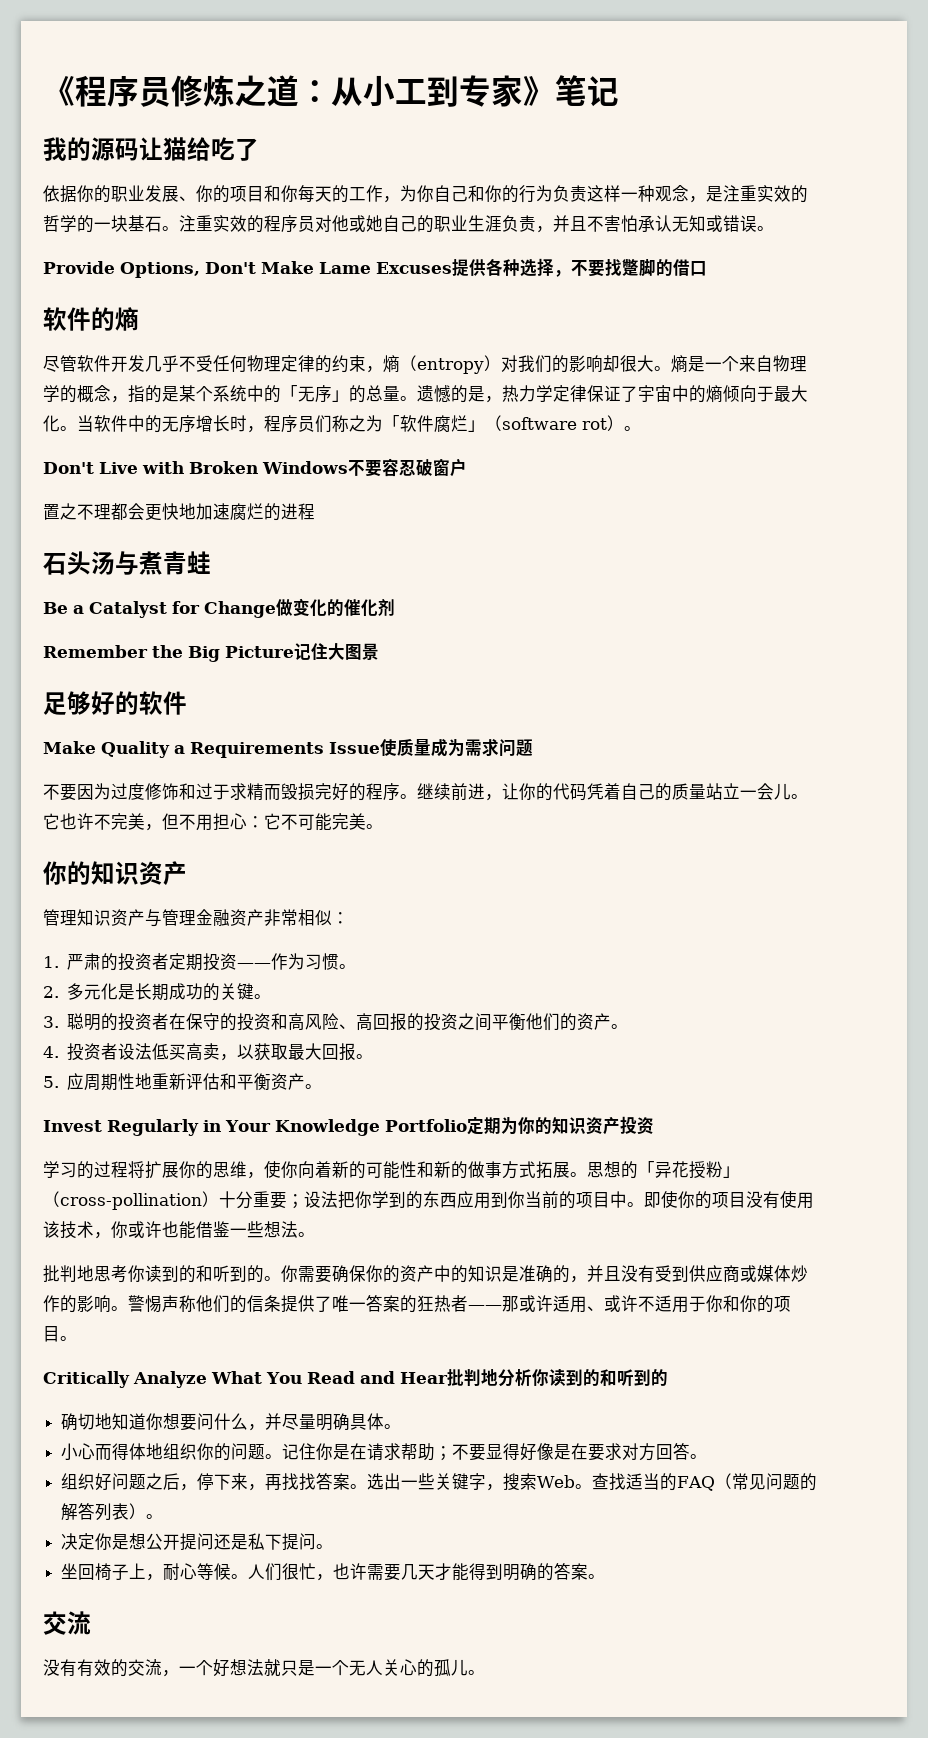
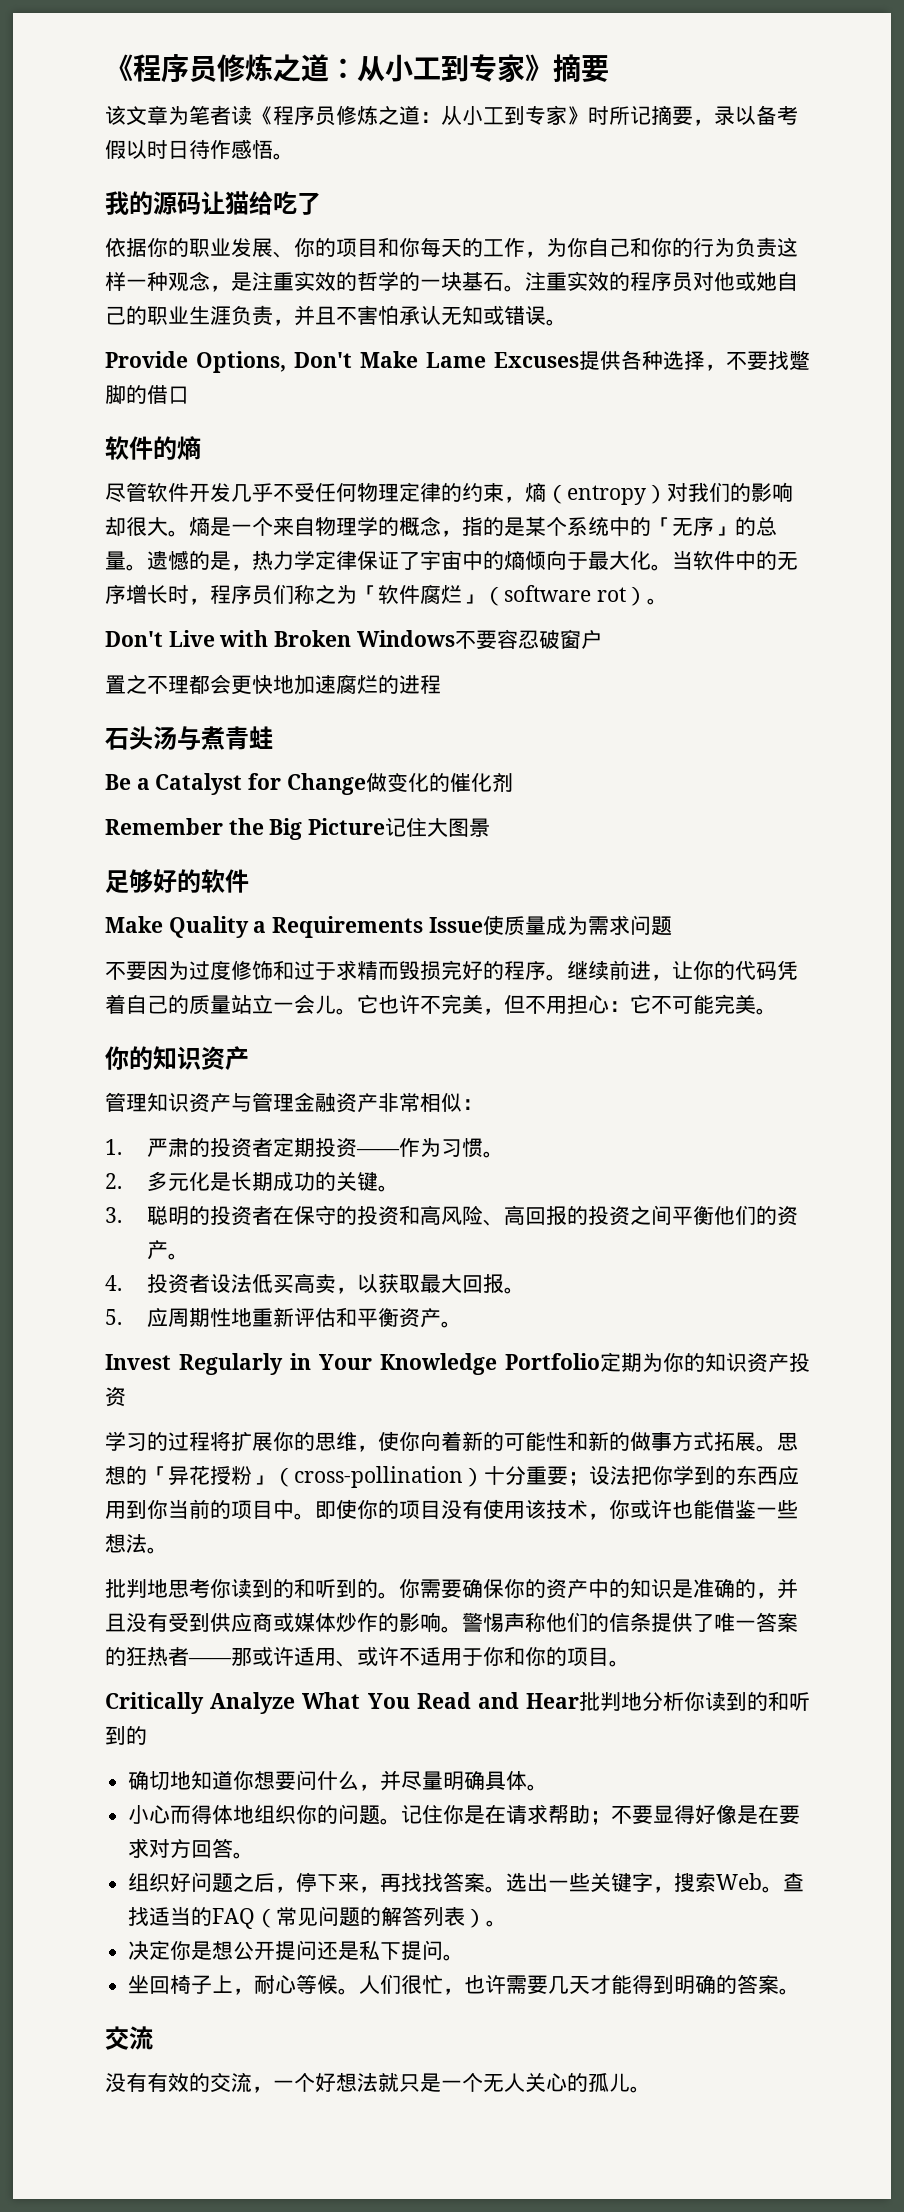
- 《程序员修炼之道：从小工到专家》笔记
+ 《程序员修炼之道：从小工到专家》摘要
+ 该文章为笔者读《程序员修炼之道：从小工到专家》时所记摘要，录以备考假以时日待作感悟。

